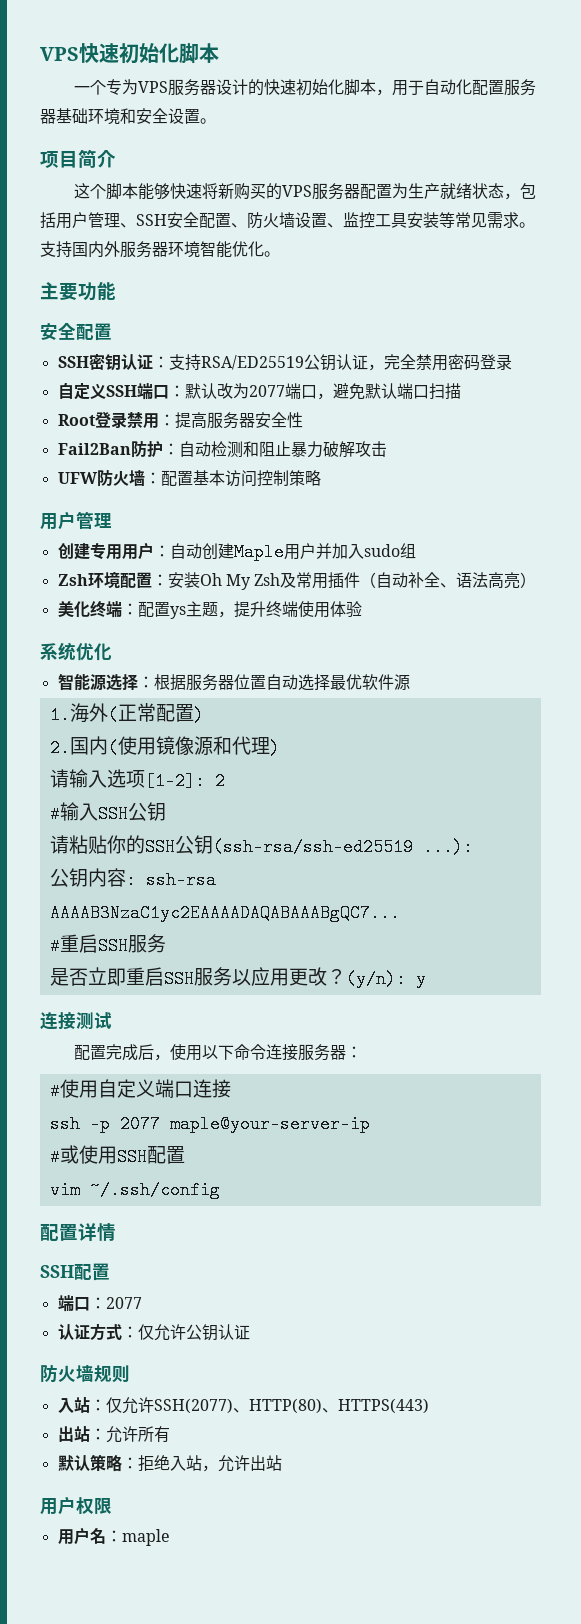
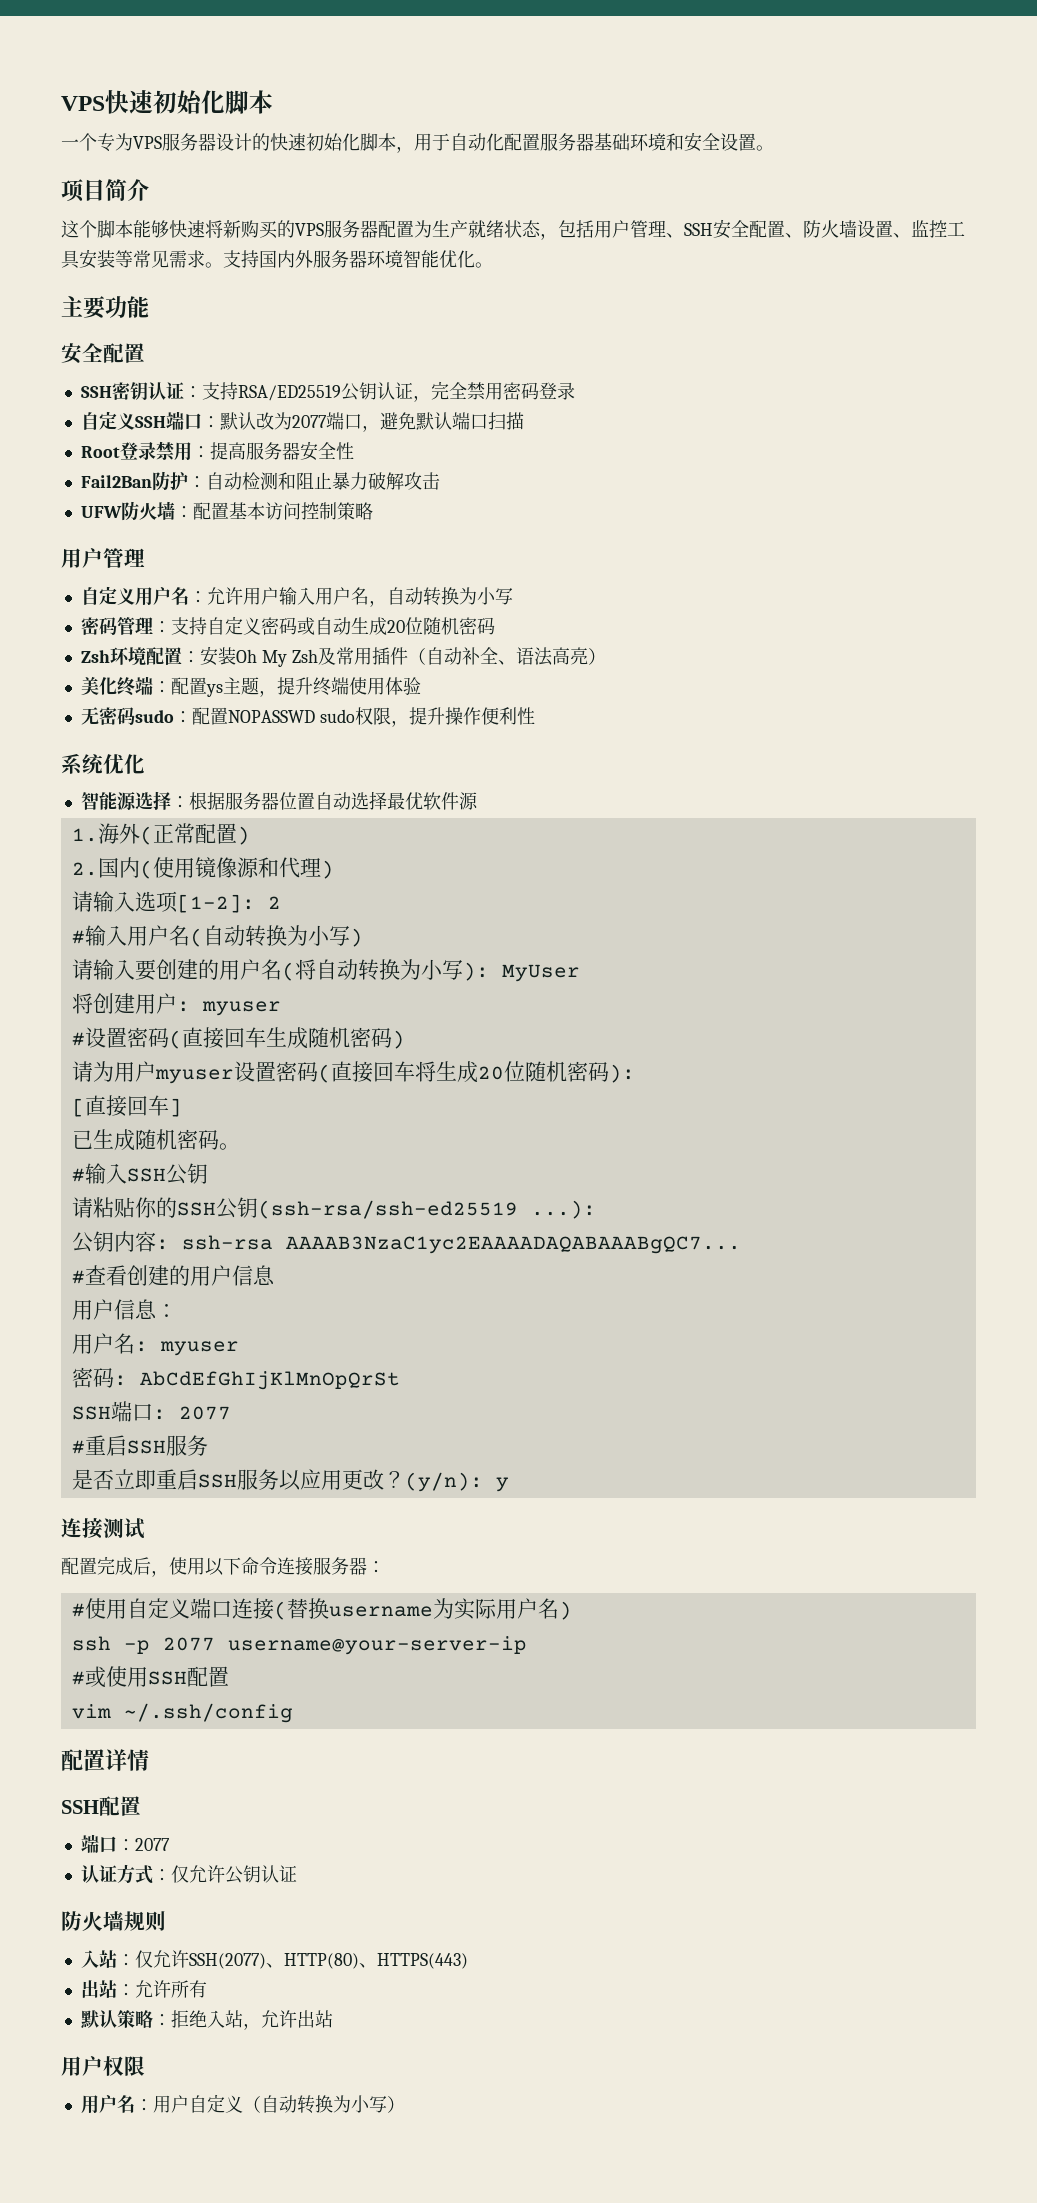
- 创建专用用户：自动创建Maple用户并加入sudo组
+ 自定义用户名：允许用户输入用户名，自动转换为小写
+ 密码管理：支持自定义密码或自动生成20位随机密码
+ 无密码sudo：配置NOPASSWD sudo权限，提升操作便利性
+ #输入用户名(自动转换为小写)
+ 请输入要创建的用户名(将自动转换为小写): MyUser
+ 将创建用户: myuser
+ #设置密码(直接回车生成随机密码)
+ 请为用户myuser设置密码(直接回车将生成20位随机密码):
+ [直接回车]
+ 已生成随机密码。
+ #查看创建的用户信息
+ 用户信息：
+ 用户名: myuser
+ 密码: AbCdEfGhIjKlMnOpQrSt
+ SSH端口: 2077
- #使用自定义端口连接
+ #使用自定义端口连接(替换username为实际用户名)
- ssh -p 2077 maple@your-server-ip
+ ssh -p 2077 username@your-server-ip
- 用户名：maple
+ 用户名：用户自定义（自动转换为小写）

